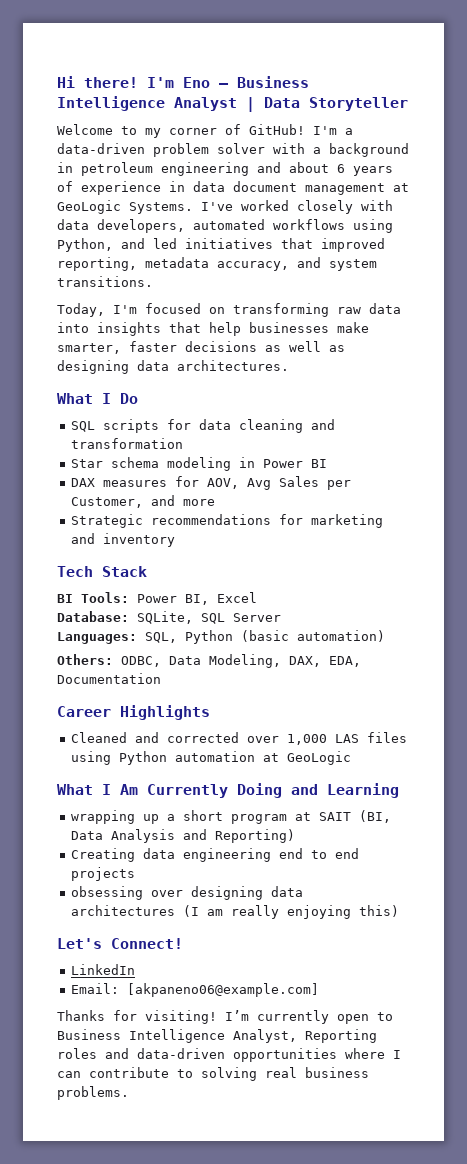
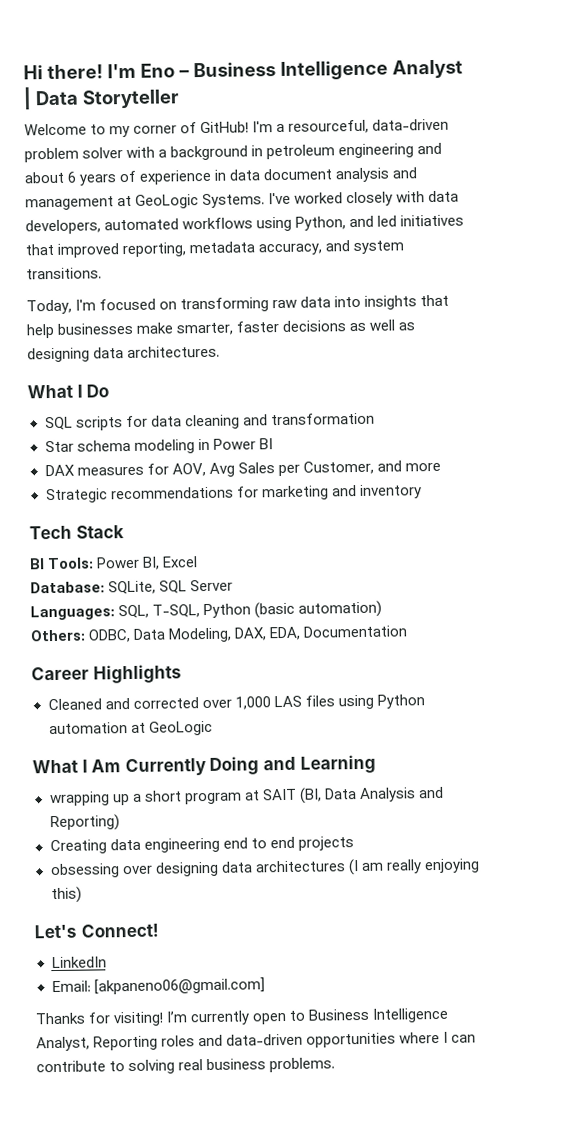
- I'm a data-driven problem solver with a background in petroleum engineering and about 6 years of experience in data document management at GeoLogic Systems.
+ I'm a resourceful, data-driven problem solver with a background in petroleum engineering and about 6 years of experience in data document analysis and management at GeoLogic Systems.
- Languages: SQL, Python (basic automation)
+ Languages: SQL, T-SQL, Python (basic automation)
- Email: [akpaneno06@example.com]
+ Email: [akpaneno06@gmail.com]

